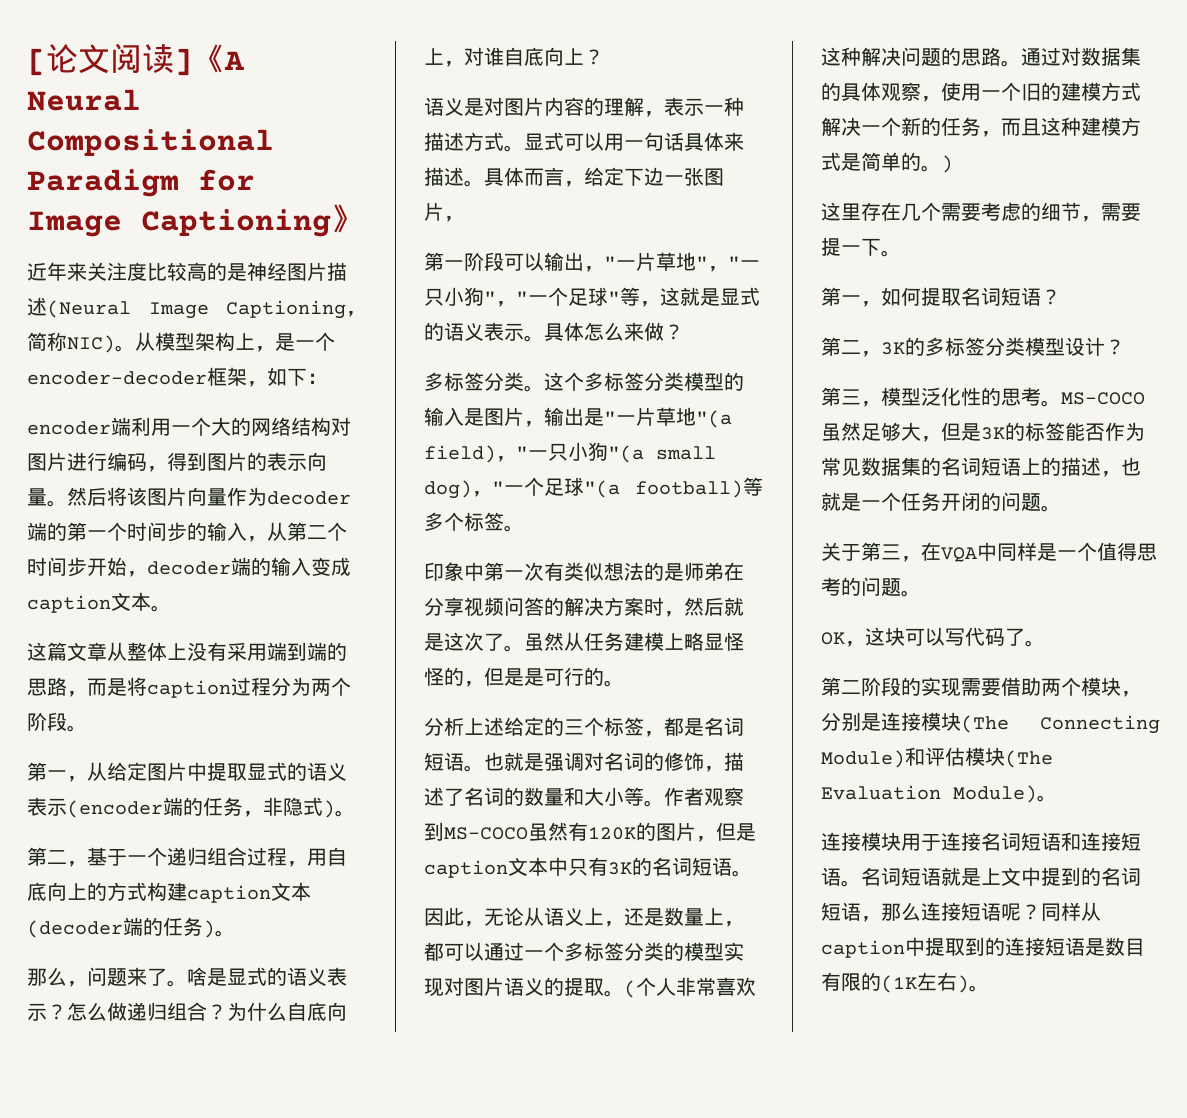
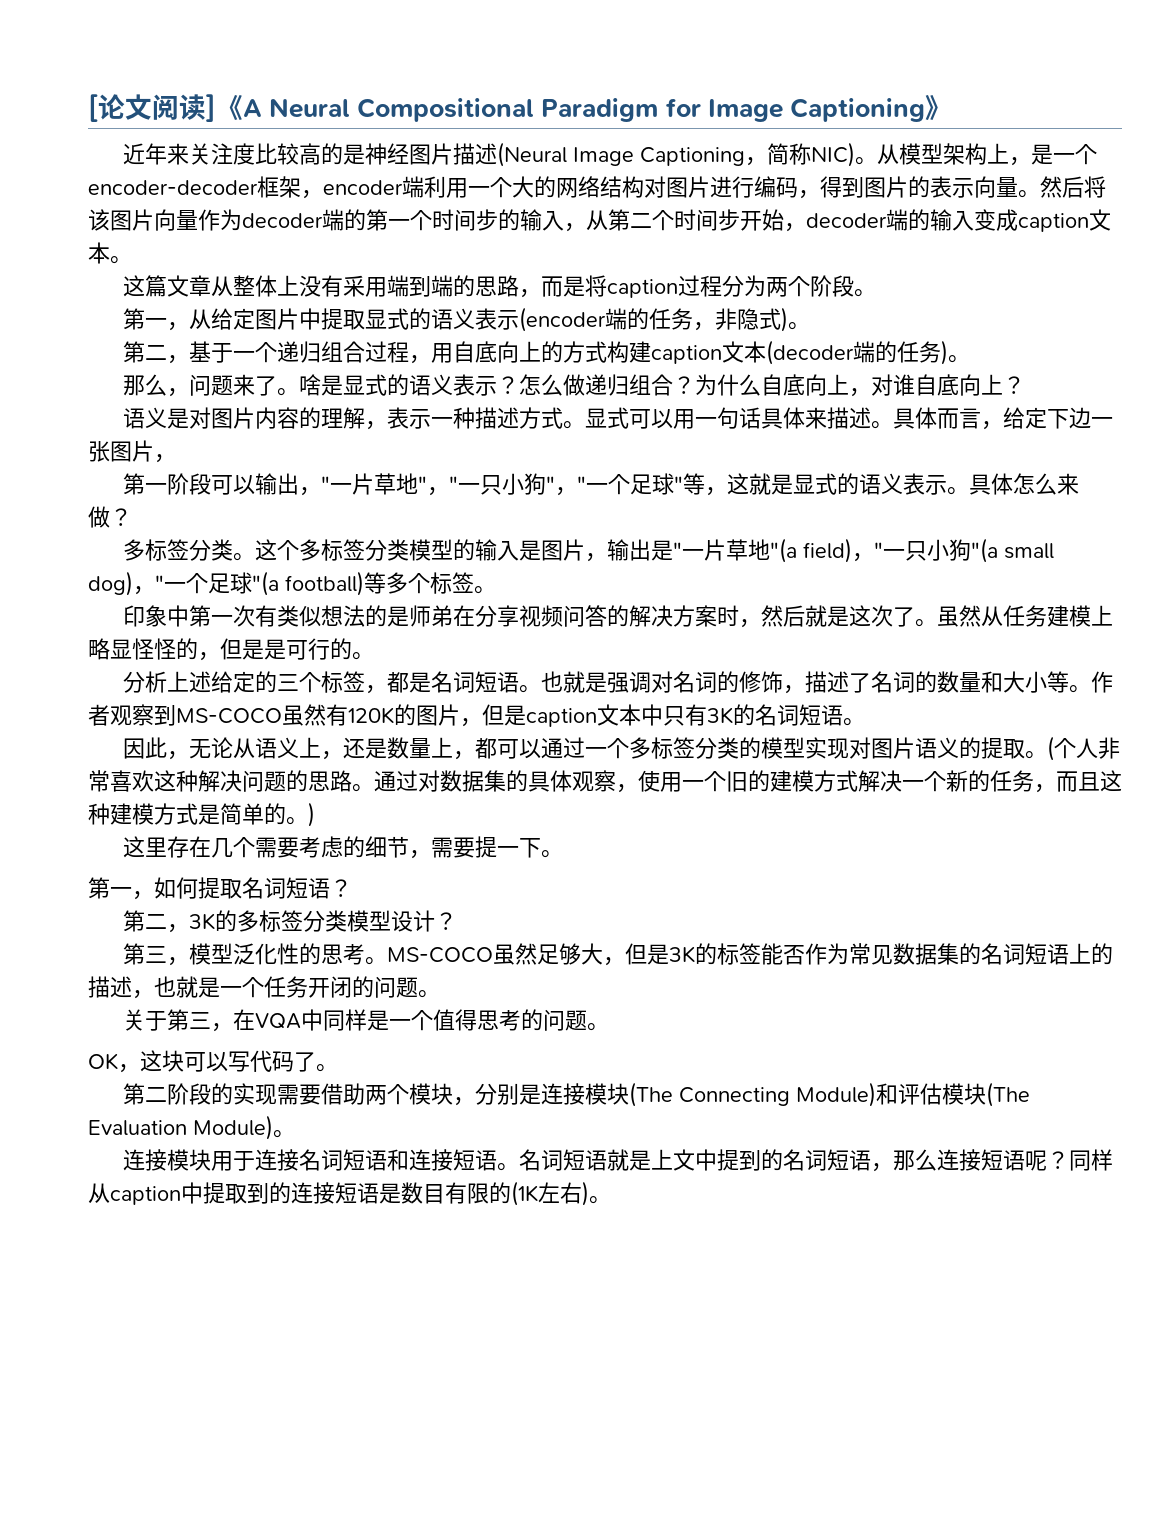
- 从模型架构上，是一个encoder-decoder框架，如下：
- encoder端利用一个大的网络结构对图片进行编码，得到图片的表示向量。
+ 从模型架构上，是一个encoder-decoder框架，encoder端利用一个大的网络结构对图片进行编码，得到图片的表示向量。

